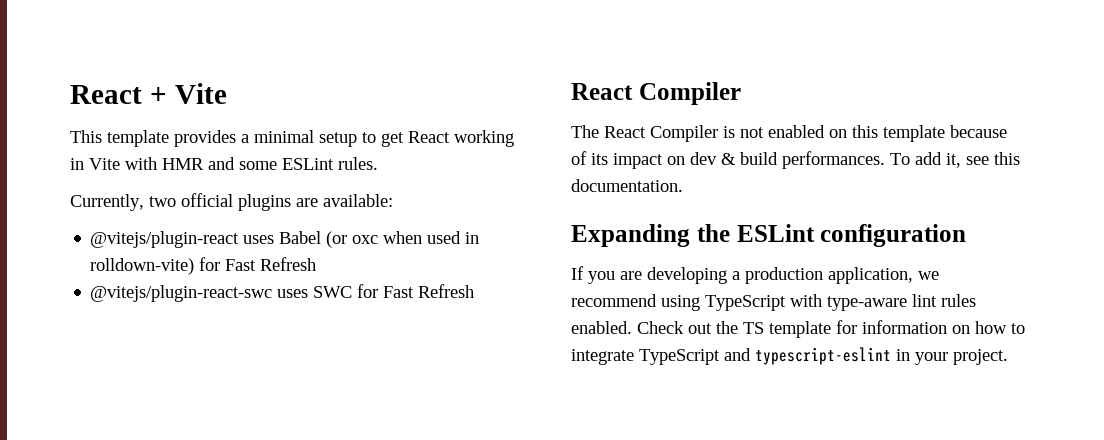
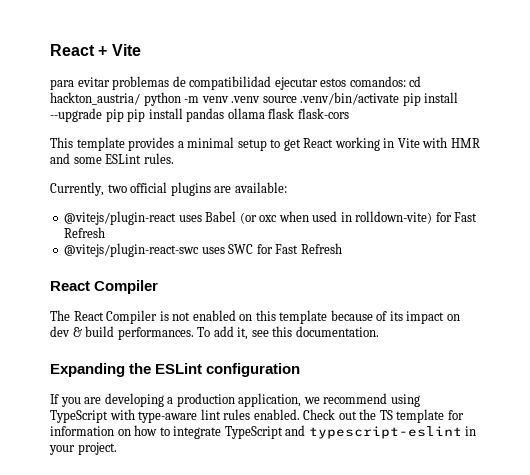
+ para evitar problemas de compatibilidad ejecutar estos comandos: cd hackton_austria/ python -m venv .venv source .venv/bin/activate pip install --upgrade pip pip install pandas ollama flask flask-cors

